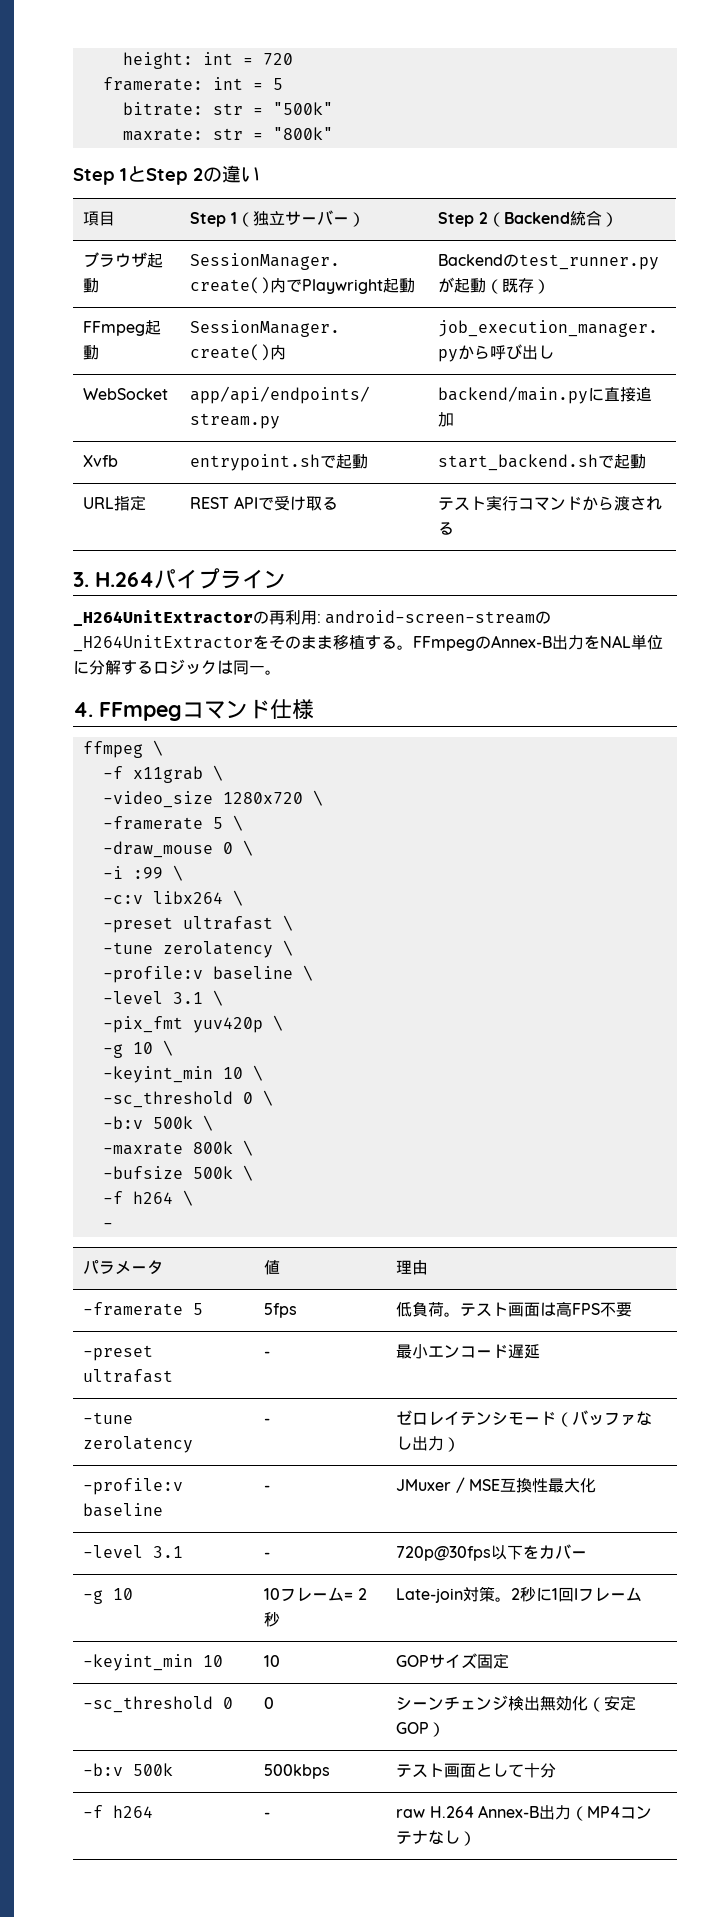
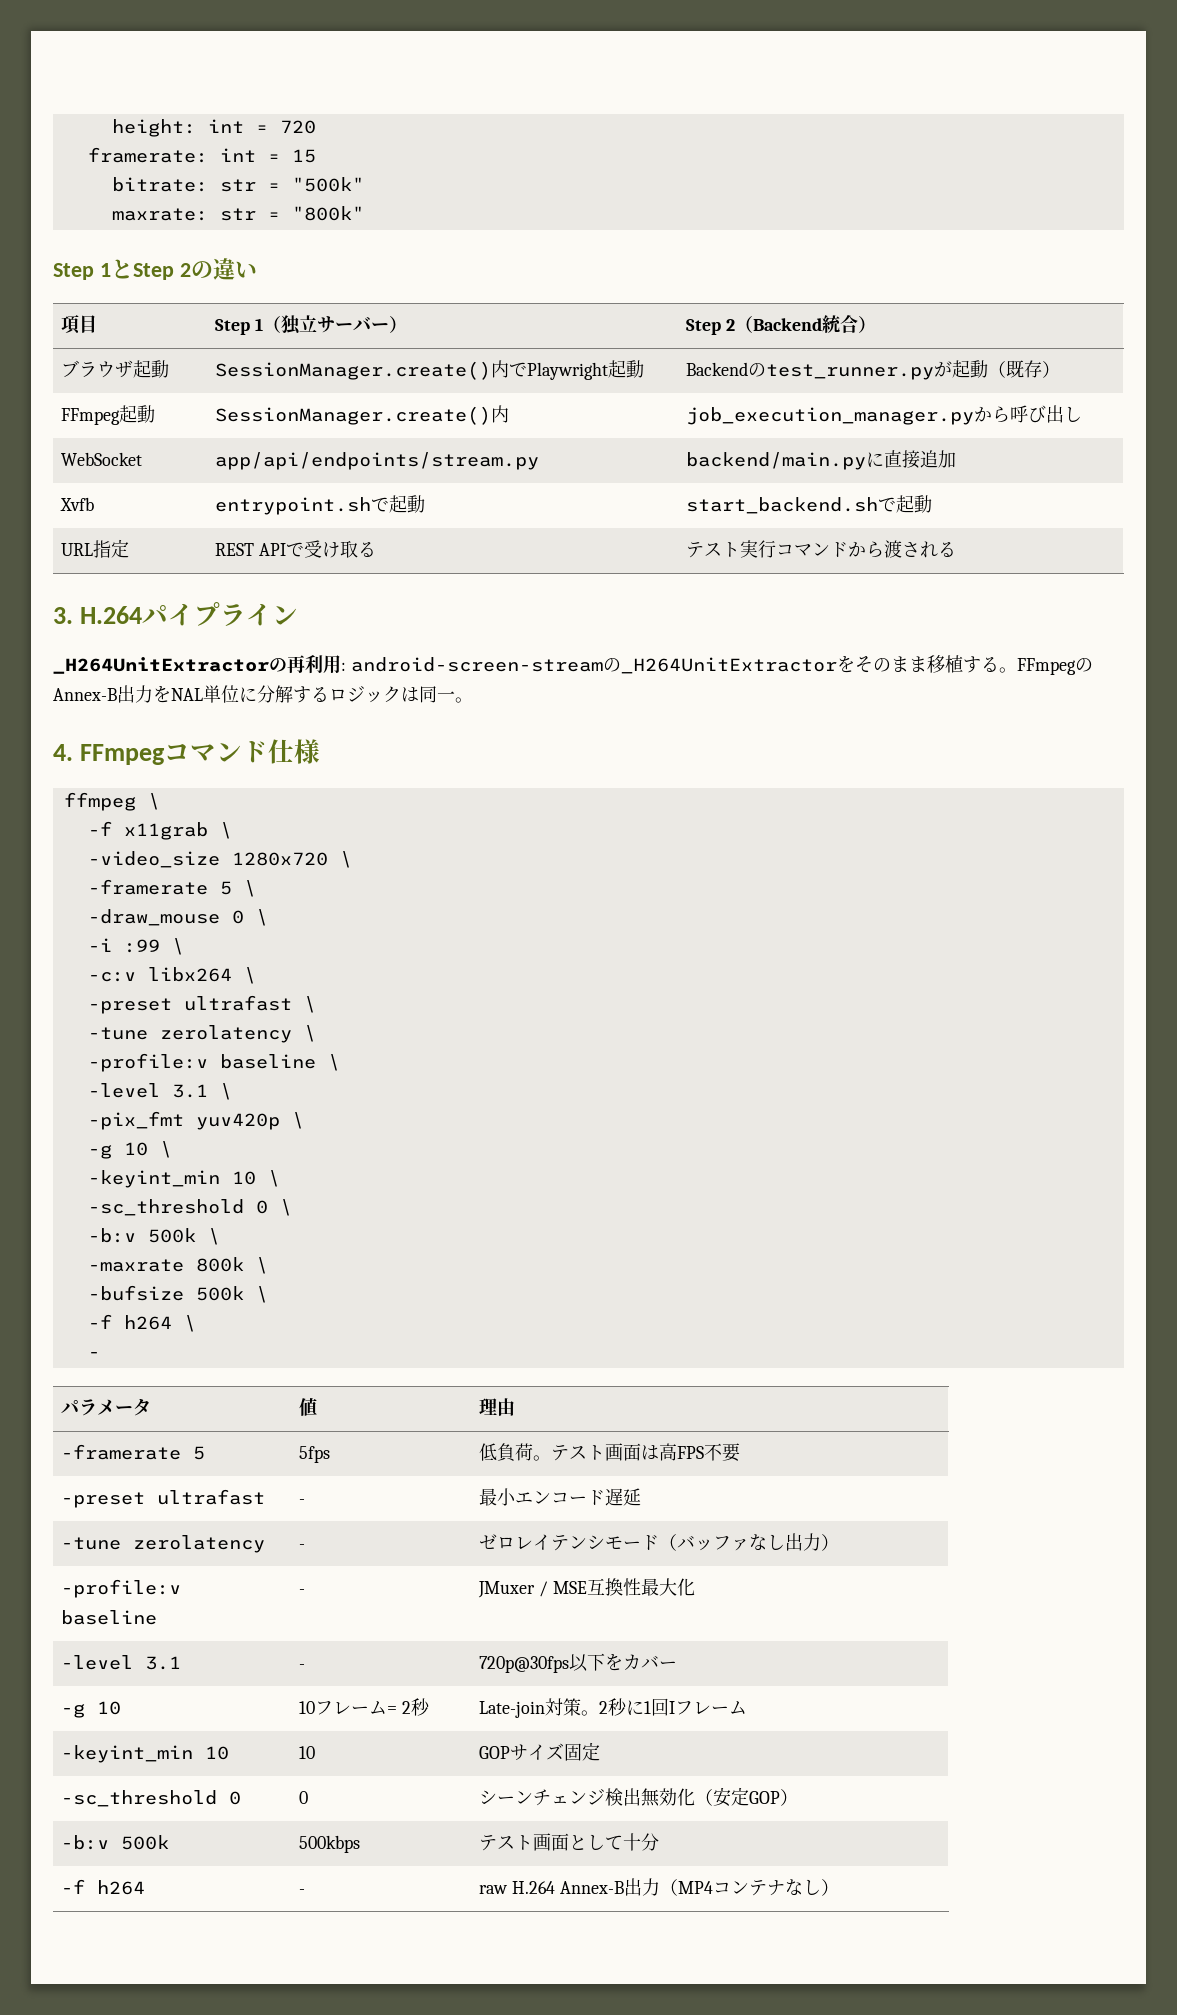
- framerate: int = 5
+ framerate: int = 15

